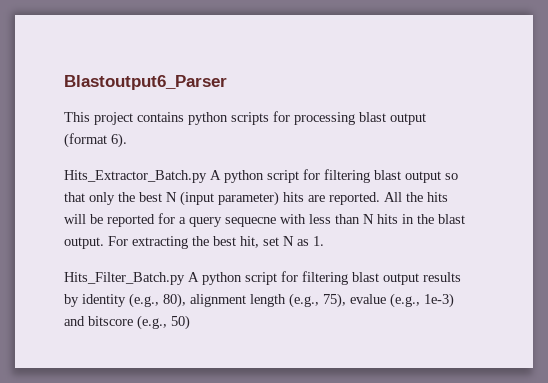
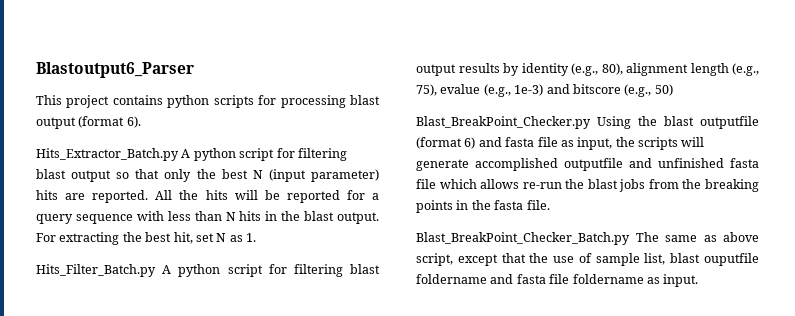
- All the hits will be reported for a query sequecne with less than N hits in the blast output.
+ All the hits will be reported for a query sequence with less than N hits in the blast output.
+ Blast_BreakPoint_Checker.py Using the blast outputfile (format 6) and fasta file as input, the scripts will generate accomplished outputfile and unfinished fasta file which allows re-run the blast jobs from the breaking points in the fasta file.
+ Blast_BreakPoint_Checker_Batch.py The same as above script, except that the use of sample list, blast ouputfile foldername and fasta file foldername as input.

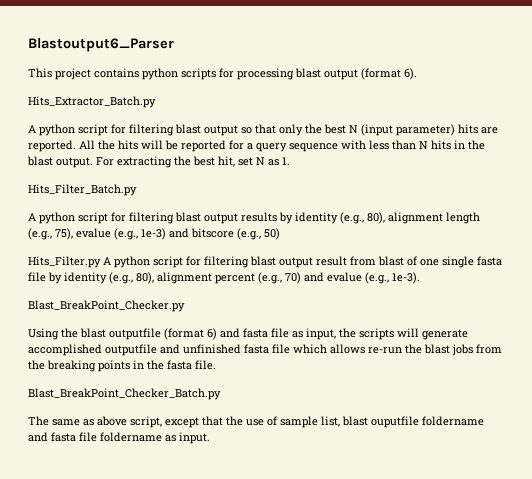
- Hits_Extractor_Batch.py A python script for filtering blast output so that only the best N (input parameter) hits are reported.
+ Hits_Extractor_Batch.py
+ A python script for filtering blast output so that only the best N (input parameter) hits are reported.
- Hits_Filter_Batch.py A python script for filtering blast output results by identity (e.g., 80), alignment length (e.g., 75), evalue (e.g., 1e-3) and bitscore (e.g., 50)
+ Hits_Filter_Batch.py
+ A python script for filtering blast output results by identity (e.g., 80), alignment length (e.g., 75), evalue (e.g., 1e-3) and bitscore (e.g., 50)
+ Hits_Filter.py A python script for filtering blast output result from blast of one single fasta file by identity (e.g., 80), alignment percent (e.g., 70) and evalue (e.g., 1e-3).
- Blast_BreakPoint_Checker.py Using the blast outputfile (format 6) and fasta file as input, the scripts will generate accomplished outputfile and unfinished fasta file which allows re-run the blast jobs from the breaking points in the fasta file.
+ Blast_BreakPoint_Checker.py
+ Using the blast outputfile (format 6) and fasta file as input, the scripts will generate accomplished outputfile and unfinished fasta file which allows re-run the blast jobs from the breaking points in the fasta file.
- Blast_BreakPoint_Checker_Batch.py The same as above script, except that the use of sample list, blast ouputfile foldername and fasta file foldername as input.
+ Blast_BreakPoint_Checker_Batch.py
+ The same as above script, except that the use of sample list, blast ouputfile foldername and fasta file foldername as input.

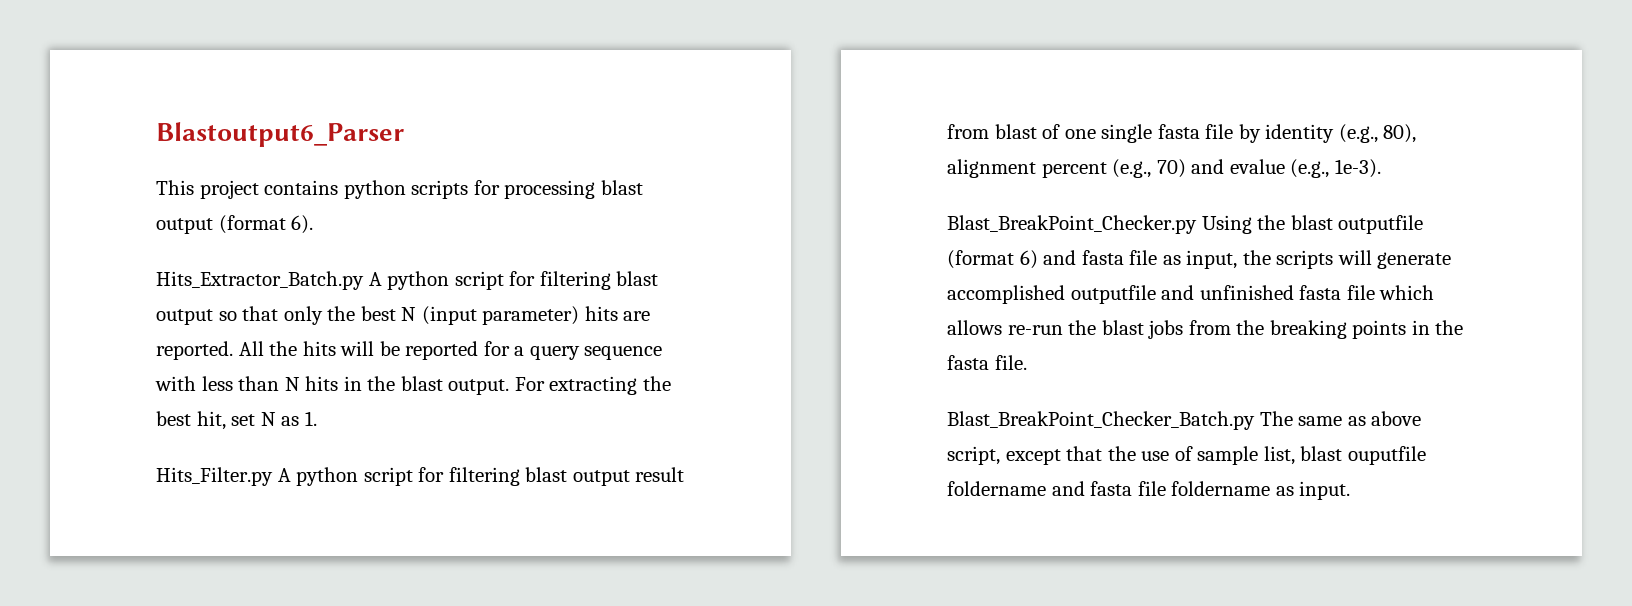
- Hits_Extractor_Batch.py
- A python script for filtering blast output so that only the best N (input parameter) hits are reported.
+ Hits_Extractor_Batch.py A python script for filtering blast output so that only the best N (input parameter) hits are reported.
- Hits_Filter_Batch.py
- A python script for filtering blast output results by identity (e.g., 80), alignment length (e.g., 75), evalue (e.g., 1e-3) and bitscore (e.g., 50)
- Blast_BreakPoint_Checker.py
- Using the blast outputfile (format 6) and fasta file as input, the scripts will generate accomplished outputfile and unfinished fasta file which allows re-run the blast jobs from the breaking points in the fasta file.
+ Blast_BreakPoint_Checker.py Using the blast outputfile (format 6) and fasta file as input, the scripts will generate accomplished outputfile and unfinished fasta file which allows re-run the blast jobs from the breaking points in the fasta file.
- Blast_BreakPoint_Checker_Batch.py
- The same as above script, except that the use of sample list, blast ouputfile foldername and fasta file foldername as input.
+ Blast_BreakPoint_Checker_Batch.py The same as above script, except that the use of sample list, blast ouputfile foldername and fasta file foldername as input.

